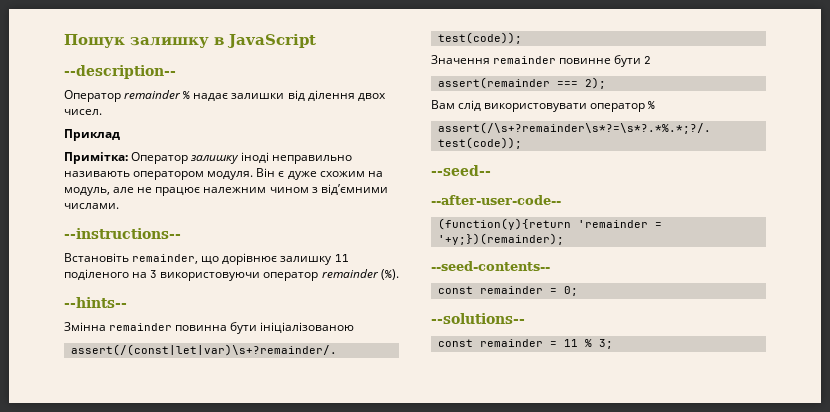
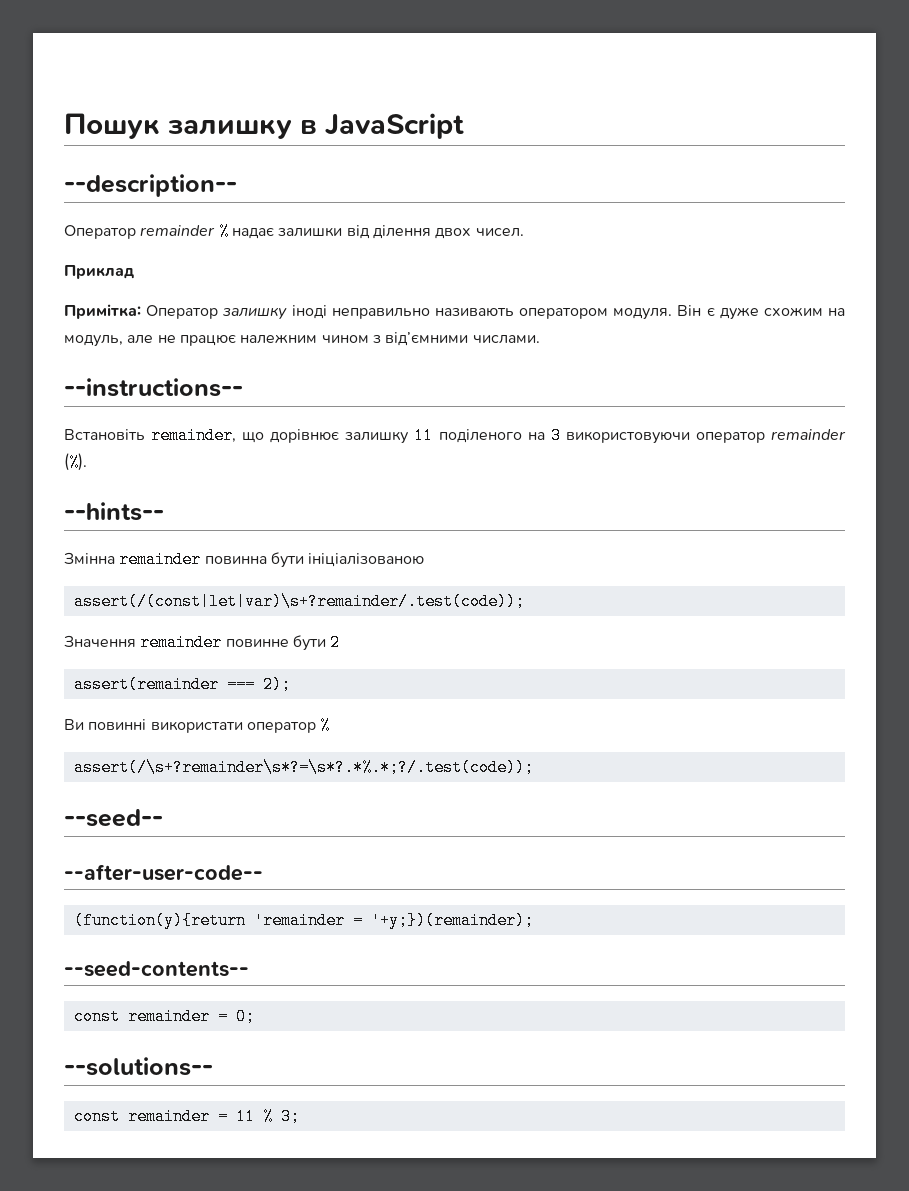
- Вам слід використовувати оператор %
+ Ви повинні використати оператор %

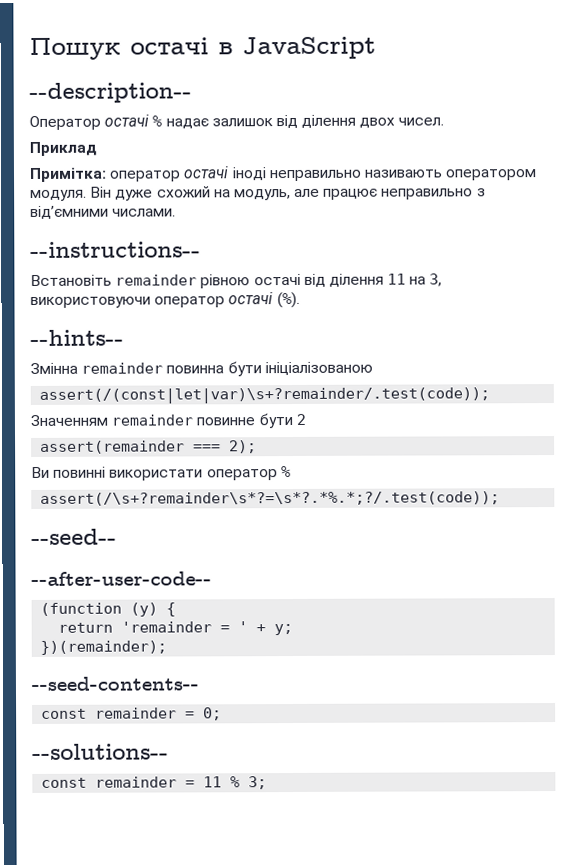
- Пошук залишку в JavaScript
+ Пошук остачі в JavaScript
- Оператор remainder % надає залишки від ділення двох чисел.
+ Оператор остачі % надає залишок від ділення двох чисел.
- Примітка: Оператор залишку іноді неправильно називають оператором модуля.
+ Примітка: оператор остачі іноді неправильно називають оператором модуля.
- Він є дуже схожим на модуль, але не працює належним чином з від’ємними числами.
+ Він дуже схожий на модуль, але працює неправильно з від’ємними числами.
- Встановіть remainder, що дорівнює залишку 11 поділеного на 3 використовуючи оператор remainder (%).
+ Встановіть remainder рівною остачі від ділення 11 на 3, використовуючи оператор остачі (%).
- Значення remainder повинне бути 2
+ Значенням remainder повинне бути 2
- (function(y){return 'remainder = '+y;})(remainder);
+ (function (y) {
+ return 'remainder = ' + y;
+ })(remainder);

